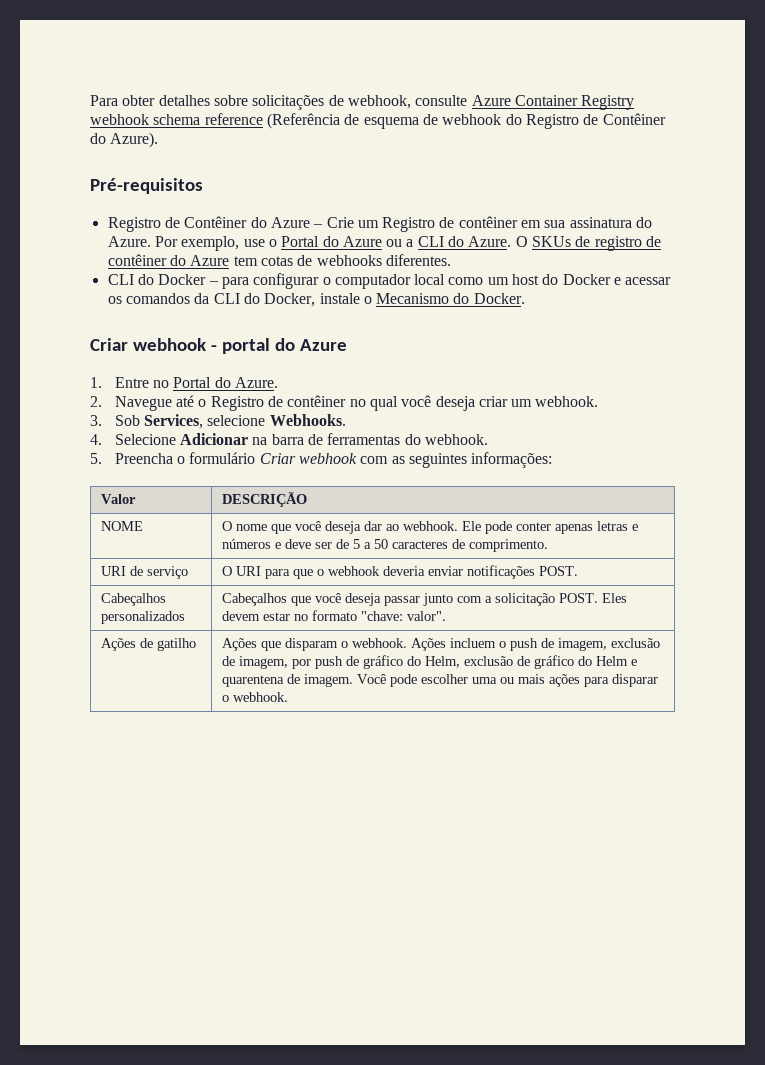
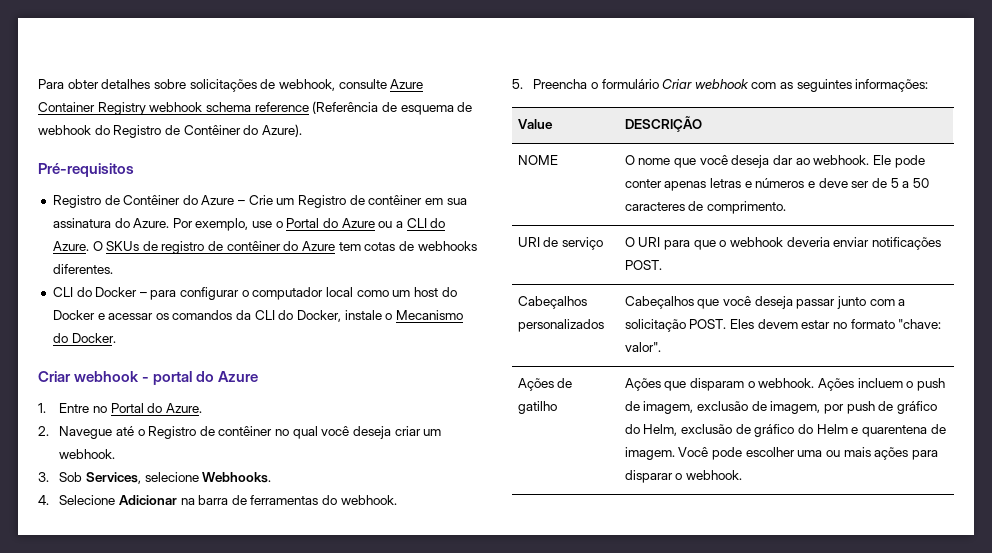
- Valor | DESCRIÇÃO
+ Value | DESCRIÇÃO

